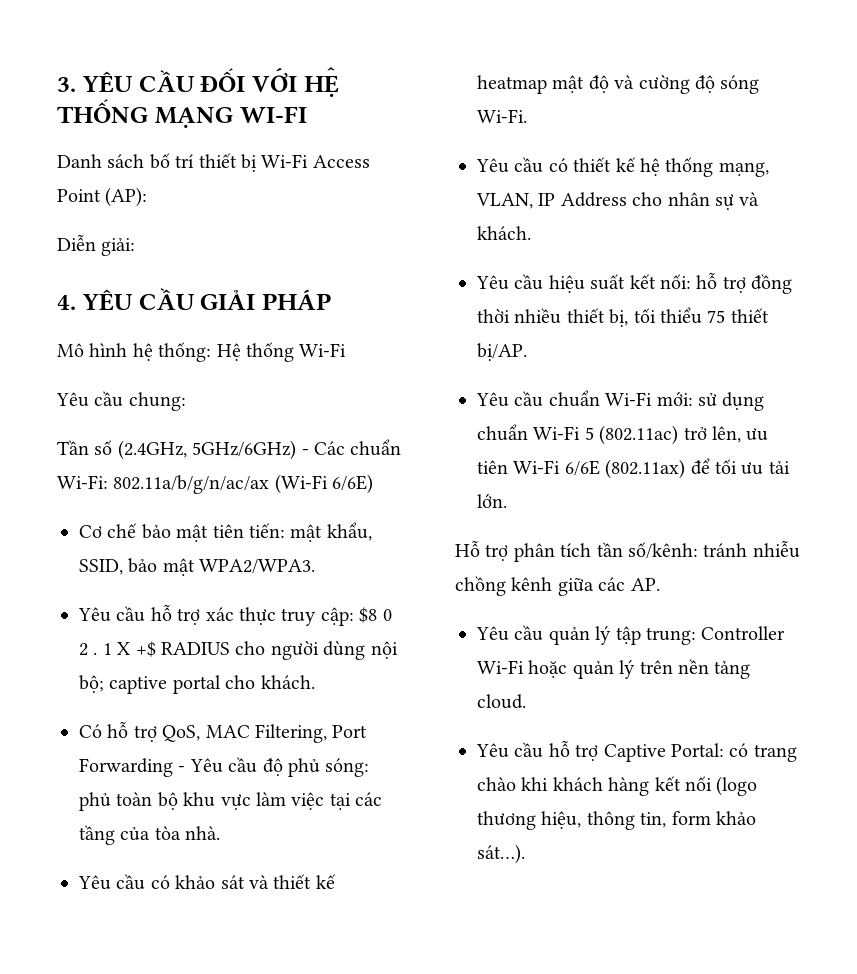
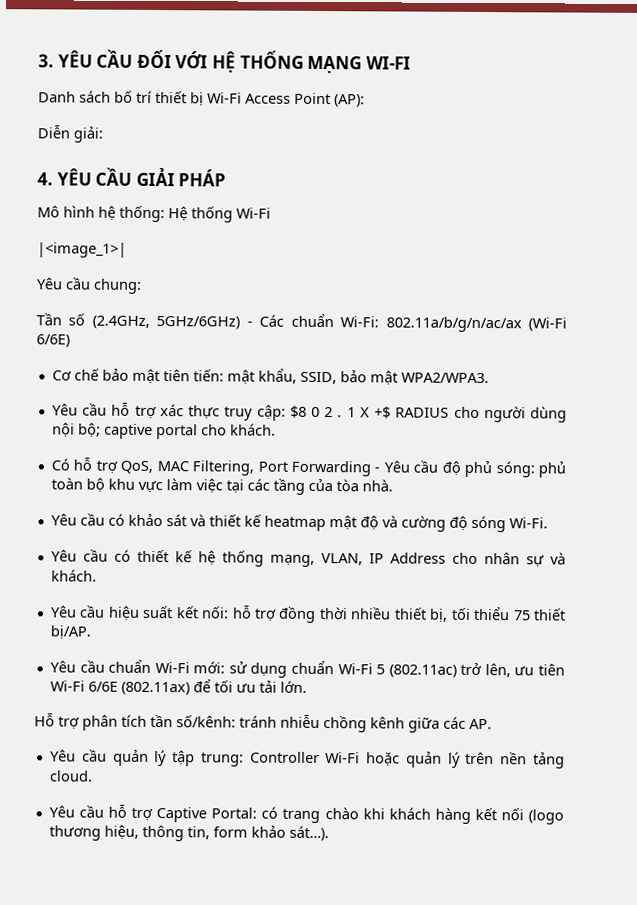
+ |<image_1>|

